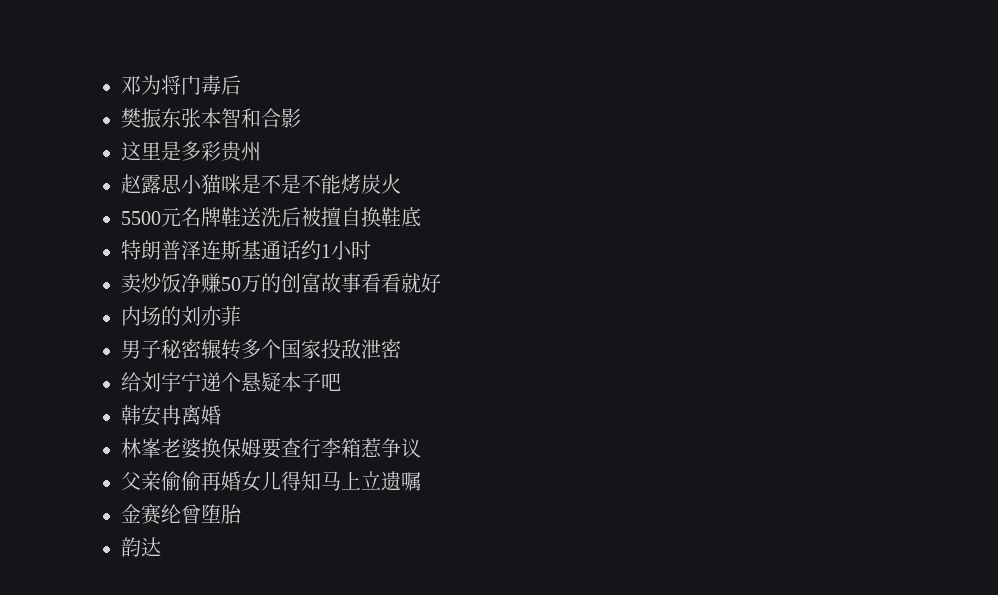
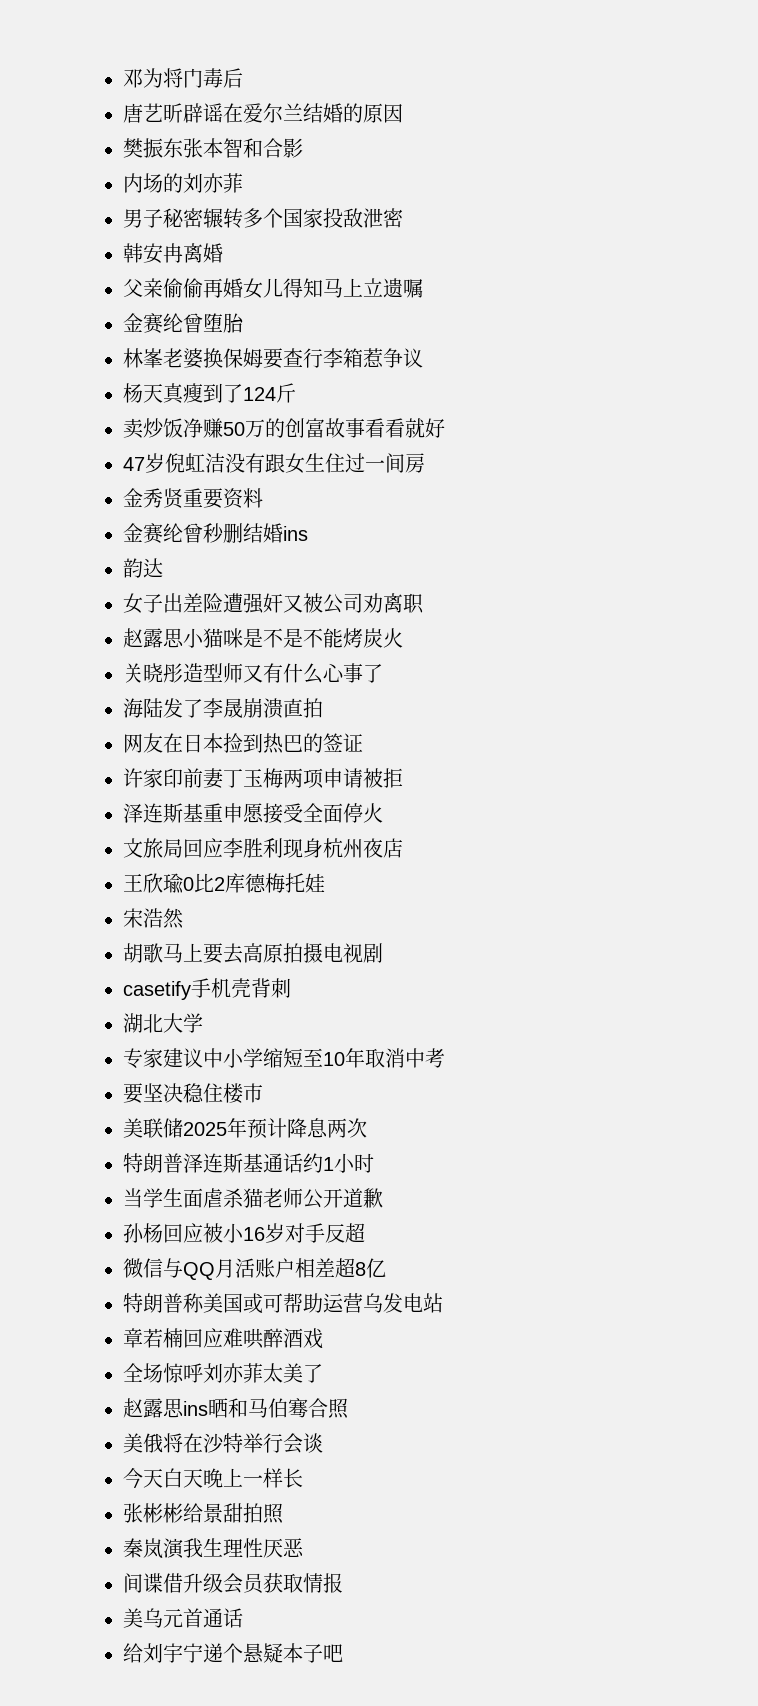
+ 唐艺昕辟谣在爱尔兰结婚的原因
- 这里是多彩贵州
- 赵露思小猫咪是不是不能烤炭火
- 5500元名牌鞋送洗后被擅自换鞋底
- 特朗普泽连斯基通话约1小时
- 卖炒饭净赚50万的创富故事看看就好
- 给刘宇宁递个悬疑本子吧
  韩安冉离婚
- 林峯老婆换保姆要查行李箱惹争议
+ 林峯老婆换保姆要查行李箱惹争议
+ 杨天真瘦到了124斤
+ 卖炒饭净赚50万的创富故事看看就好
+ 47岁倪虹洁没有跟女生住过一间房
+ 金秀贤重要资料
+ 金赛纶曾秒删结婚ins
  韵达
+ 女子出差险遭强奸又被公司劝离职
+ 赵露思小猫咪是不是不能烤炭火
+ 关晓彤造型师又有什么心事了
+ 海陆发了李晟崩溃直拍
+ 网友在日本捡到热巴的签证
+ 许家印前妻丁玉梅两项申请被拒
+ 泽连斯基重申愿接受全面停火
+ 文旅局回应李胜利现身杭州夜店
+ 王欣瑜0比2库德梅托娃
+ 宋浩然
+ 胡歌马上要去高原拍摄电视剧
+ casetify手机壳背刺
+ 湖北大学
+ 专家建议中小学缩短至10年取消中考
+ 要坚决稳住楼市
+ 美联储2025年预计降息两次
+ 特朗普泽连斯基通话约1小时
+ 当学生面虐杀猫老师公开道歉
+ 孙杨回应被小16岁对手反超
+ 微信与QQ月活账户相差超8亿
+ 特朗普称美国或可帮助运营乌发电站
+ 章若楠回应难哄醉酒戏
+ 全场惊呼刘亦菲太美了
+ 赵露思ins晒和马伯骞合照
+ 美俄将在沙特举行会谈
+ 今天白天晚上一样长
+ 张彬彬给景甜拍照
+ 秦岚演我生理性厌恶
+ 间谍借升级会员获取情报
+ 美乌元首通话
+ 给刘宇宁递个悬疑本子吧

